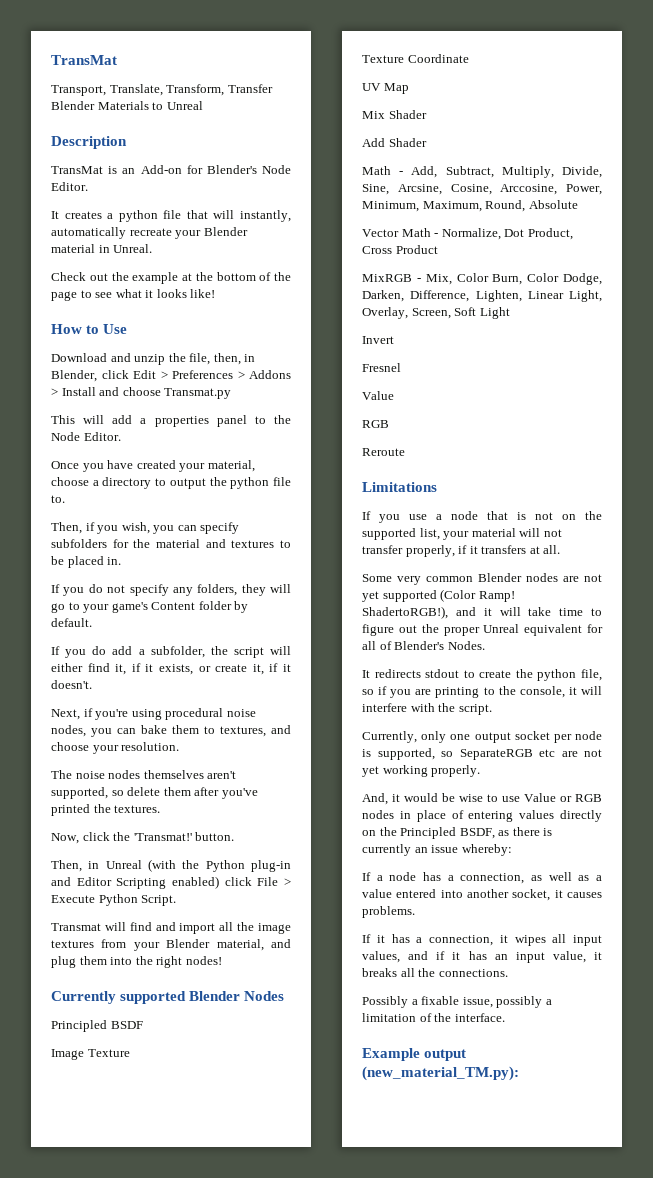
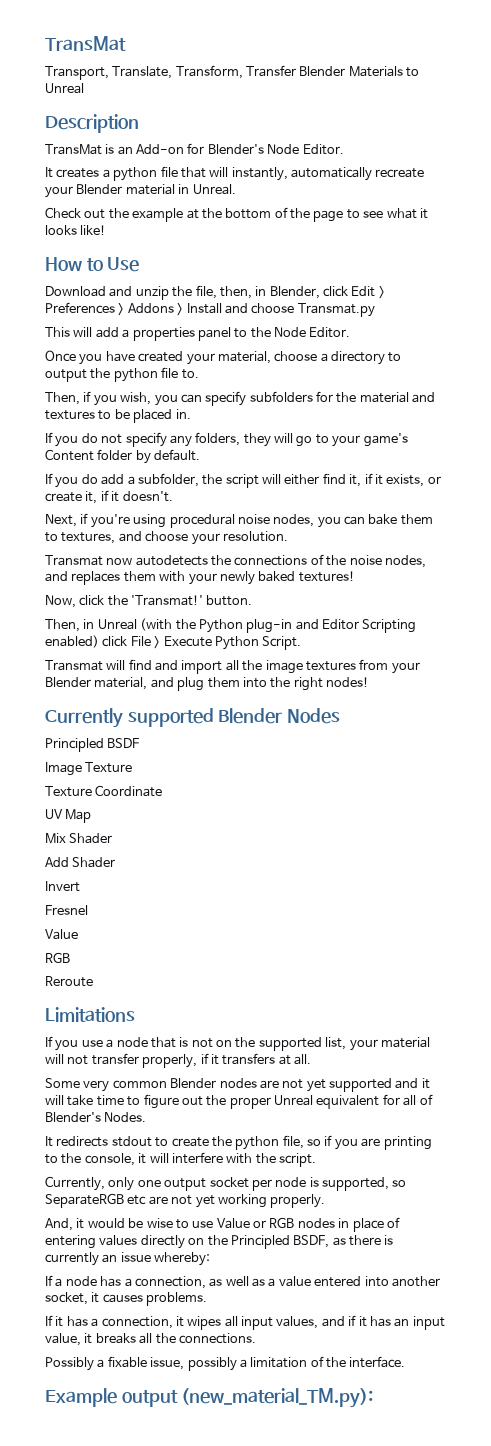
- The noise nodes themselves aren't supported, so delete them after you've printed the textures.
+ Transmat now autodetects the connections of the noise nodes, and replaces them with your newly baked textures!
- Math - Add, Subtract, Multiply, Divide, Sine, Arcsine, Cosine, Arccosine, Power, Minimum, Maximum, Round, Absolute
- Vector Math - Normalize, Dot Product, Cross Product
- MixRGB - Mix, Color Burn, Color Dodge, Darken, Difference, Lighten, Linear Light, Overlay, Screen, Soft Light
- Some very common Blender nodes are not yet supported (Color Ramp! ShadertoRGB!), and it will take time to figure out the proper Unreal equivalent for all of Blender's Nodes.
+ Some very common Blender nodes are not yet supported and it will take time to figure out the proper Unreal equivalent for all of Blender's Nodes.

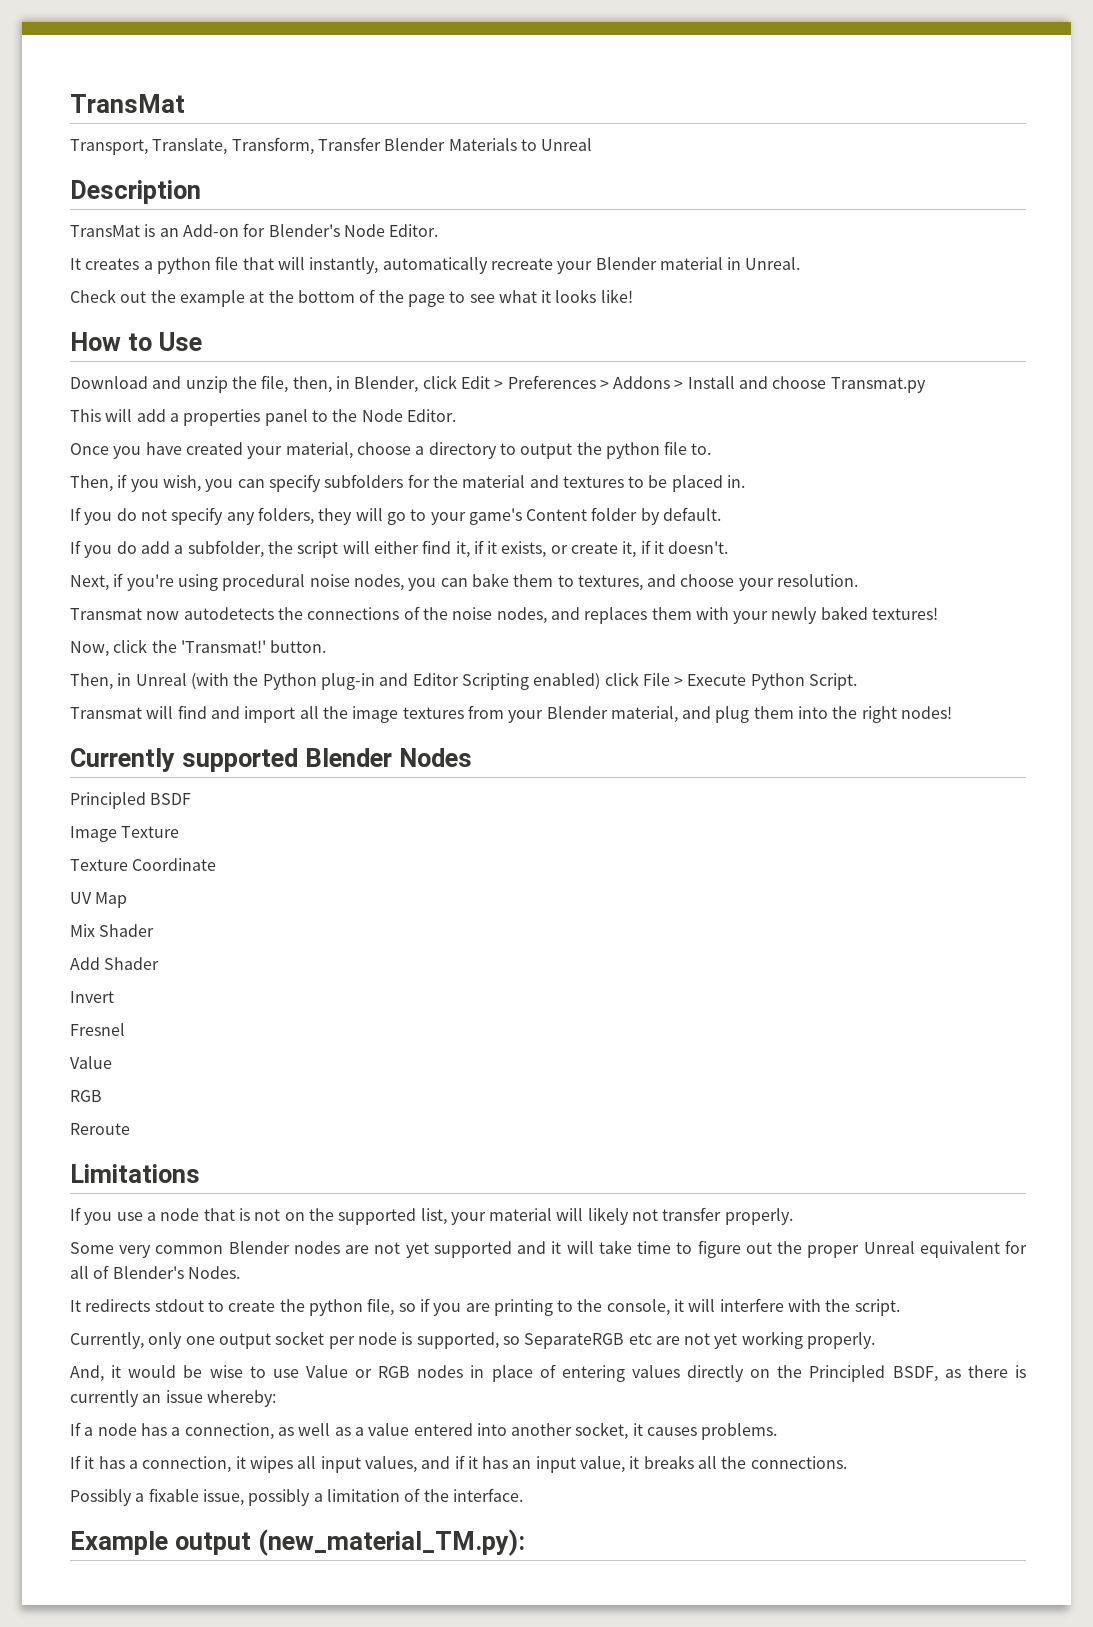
- If you use a node that is not on the supported list, your material will not transfer properly, if it transfers at all.
+ If you use a node that is not on the supported list, your material will likely not transfer properly.

